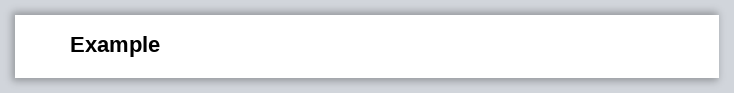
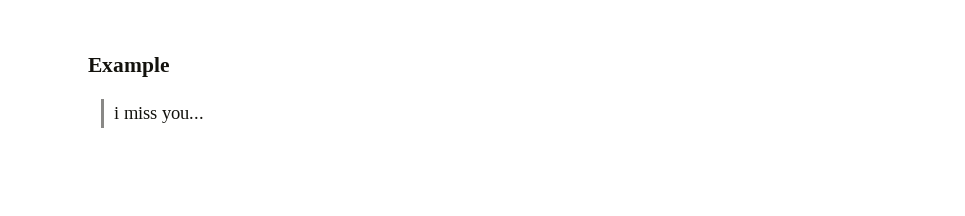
+ i miss you...

